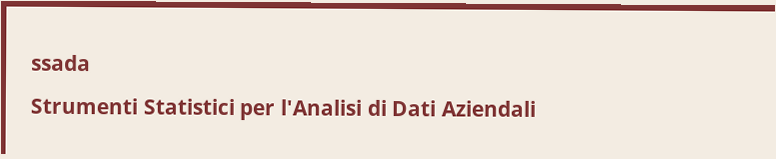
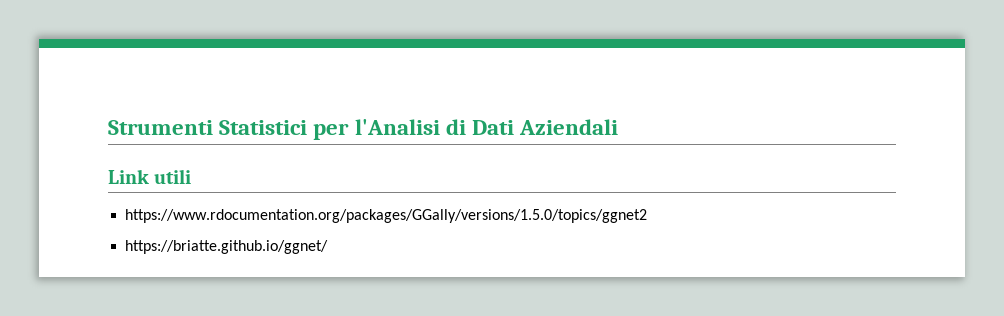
- ssada
+ Link utili
+ https://www.rdocumentation.org/packages/GGally/versions/1.5.0/topics/ggnet2
+ https://briatte.github.io/ggnet/

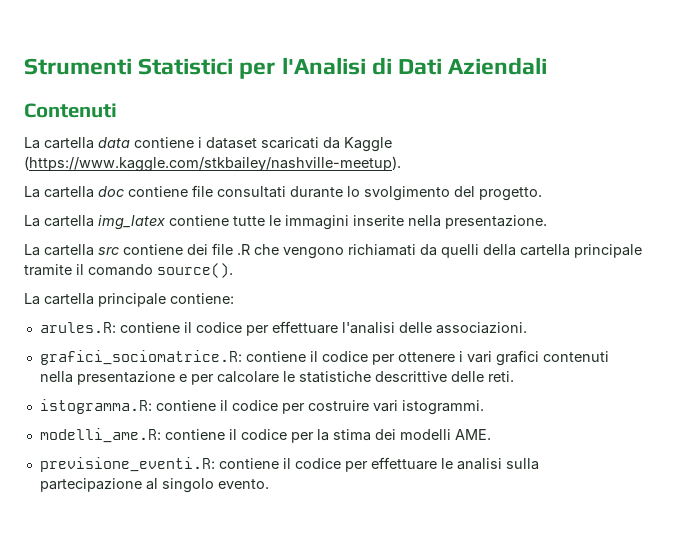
- Link utili
- https://www.rdocumentation.org/packages/GGally/versions/1.5.0/topics/ggnet2
- https://briatte.github.io/ggnet/
+ Contenuti
+ La cartella data contiene i dataset scaricati da Kaggle (https://www.kaggle.com/stkbailey/nashville-meetup).
+ La cartella doc contiene file consultati durante lo svolgimento del progetto.
+ La cartella img_latex contiene tutte le immagini inserite nella presentazione.
+ La cartella src contiene dei file .R che vengono richiamati da quelli della cartella principale tramite il comando source().
+ La cartella principale contiene:
+ arules.R: contiene il codice per effettuare l'analisi delle associazioni.
+ grafici_sociomatrice.R: contiene il codice per ottenere i vari grafici contenuti nella presentazione e per calcolare le statistiche descrittive delle reti.
+ istogramma.R: contiene il codice per costruire vari istogrammi.
+ modelli_ame.R: contiene il codice per la stima dei modelli AME.
+ previsione_eventi.R: contiene il codice per effettuare le analisi sulla partecipazione al singolo evento.

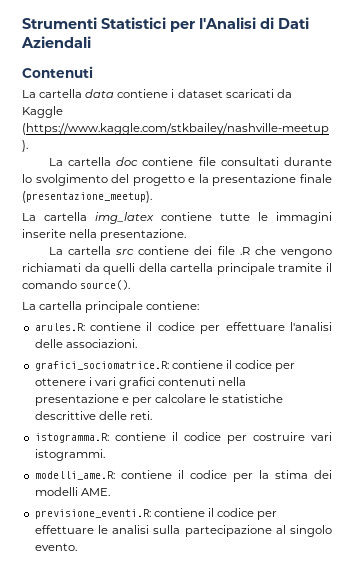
- La cartella doc contiene file consultati durante lo svolgimento del progetto.
+ La cartella doc contiene file consultati durante lo svolgimento del progetto e la presentazione finale (presentazione_meetup).

